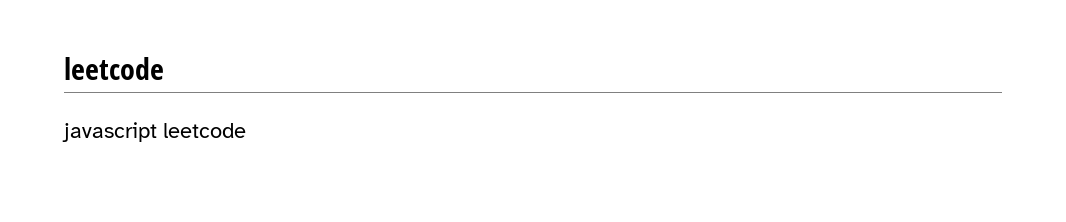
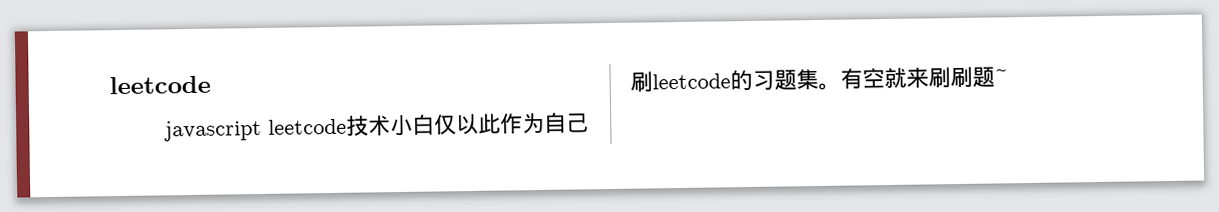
- javascript leetcode
+ javascript leetcode技术小白仅以此作为自己刷leetcode的习题集。有空就来刷刷题~

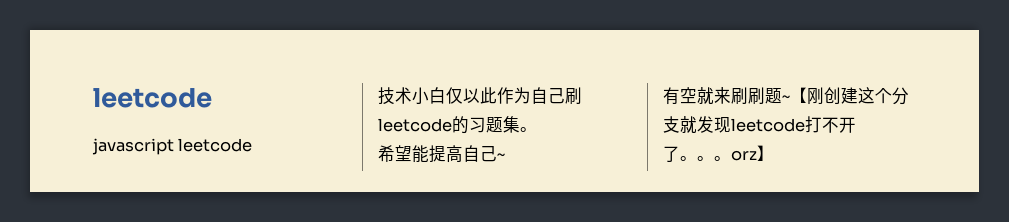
- javascript leetcode技术小白仅以此作为自己刷leetcode的习题集。有空就来刷刷题~
+ javascript leetcode
+ 技术小白仅以此作为自己刷leetcode的习题集。
+ 希望能提高自己~
+ 有空就来刷刷题~【刚创建这个分支就发现leetcode打不开了。。。orz】

